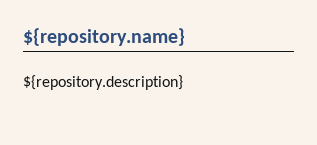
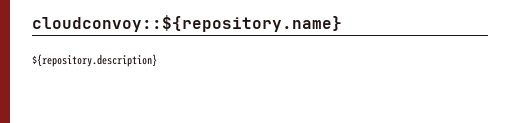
- ${repository.name}
+ cloudconvoy::${repository.name}

